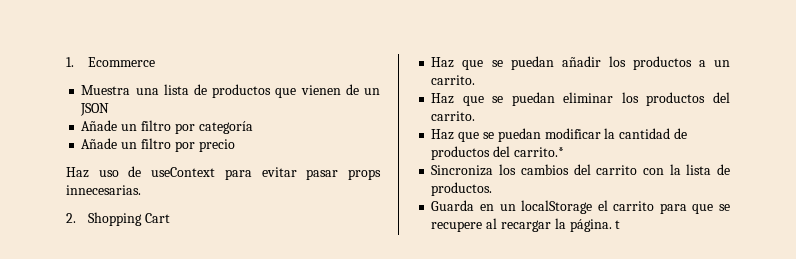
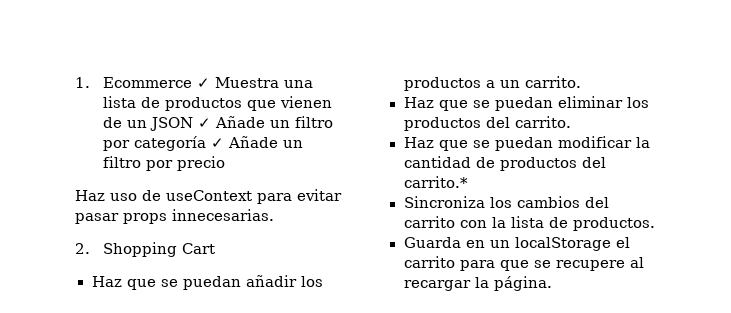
- 1. Ecommerce
- Muestra una lista de productos que vienen de un JSON
- Añade un filtro por categoría
- Añade un filtro por precio
+ 1. Ecommerce ✓ Muestra una lista de productos que vienen de un JSON ✓ Añade un filtro por categoría ✓ Añade un filtro por precio
- Guarda en un localStorage el carrito para que se recupere al recargar la página. t
+ Guarda en un localStorage el carrito para que se recupere al recargar la página.

